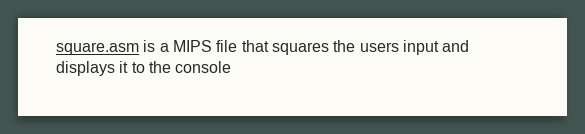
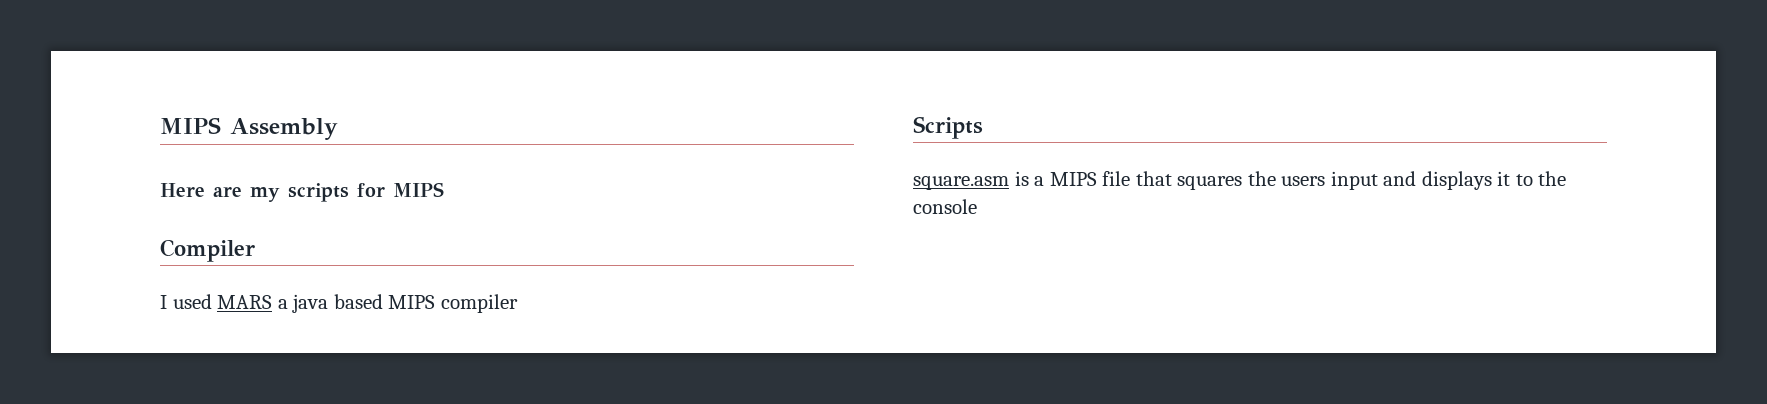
+ MIPS Assembly
+ Here are my scripts for MIPS
+ Compiler
+ I used MARS a java based MIPS compiler
+ Scripts

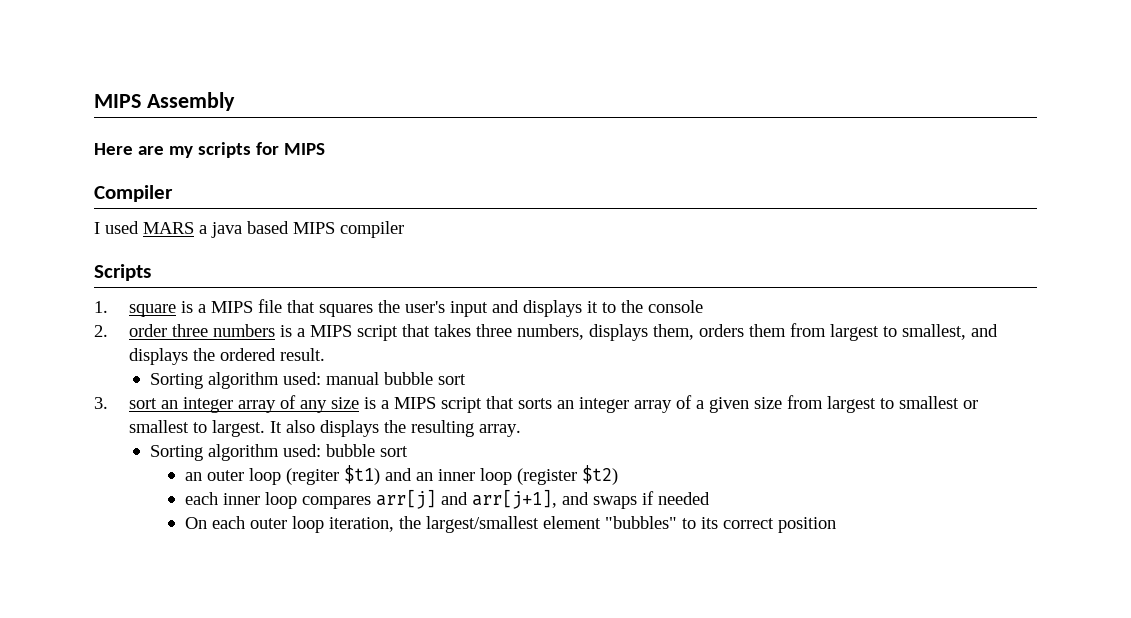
- square.asm is a MIPS file that squares the users input and displays it to the console
+ 1. square is a MIPS file that squares the user's input and displays it to the console
+ 2. order three numbers is a MIPS script that takes three numbers, displays them, orders them from largest to smallest, and displays the ordered result.
+ Sorting algorithm used: manual bubble sort
+ 3. sort an integer array of any size is a MIPS script that sorts an integer array of a given size from largest to smallest or smallest to largest. It also displays the resulting array.
+ Sorting algorithm used: bubble sort
+ an outer loop (regiter $t1) and an inner loop (register $t2)
+ each inner loop compares arr[j] and arr[j+1], and swaps if needed
+ On each outer loop iteration, the largest/smallest element "bubbles" to its correct position

